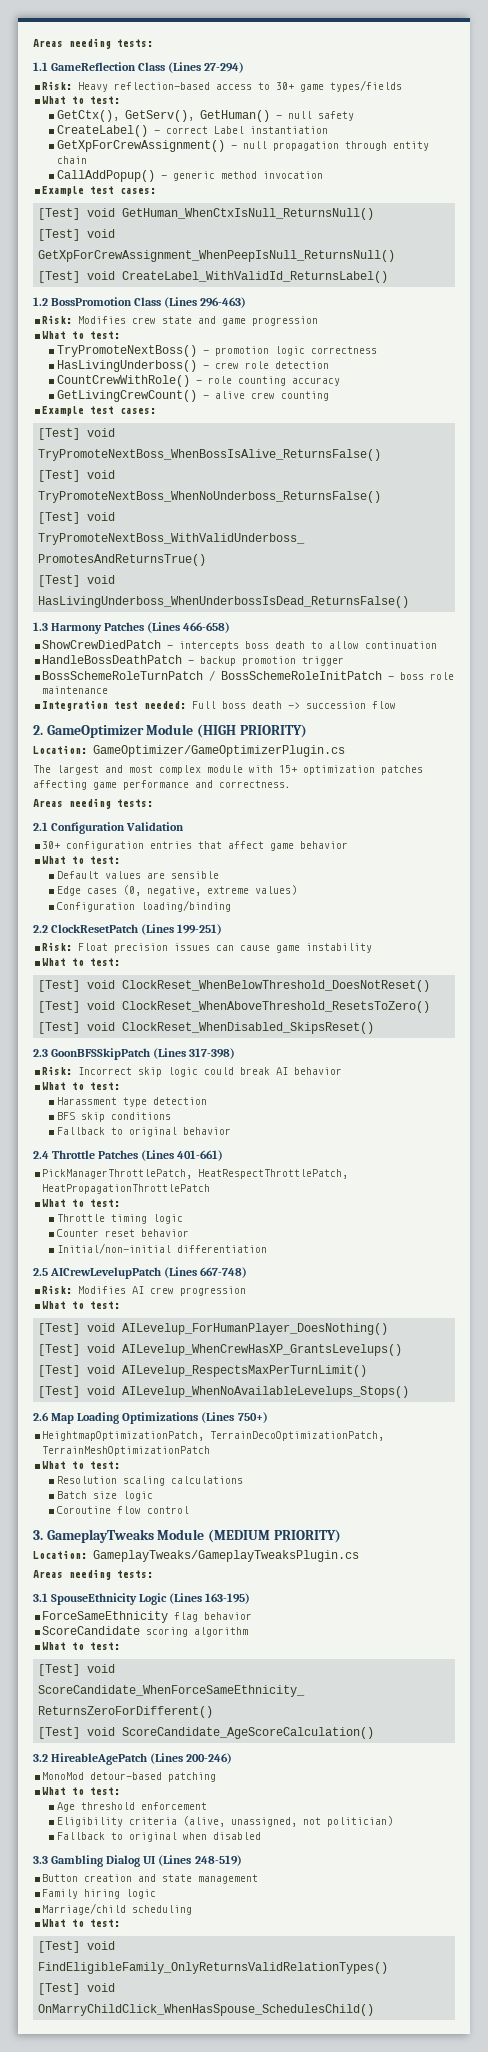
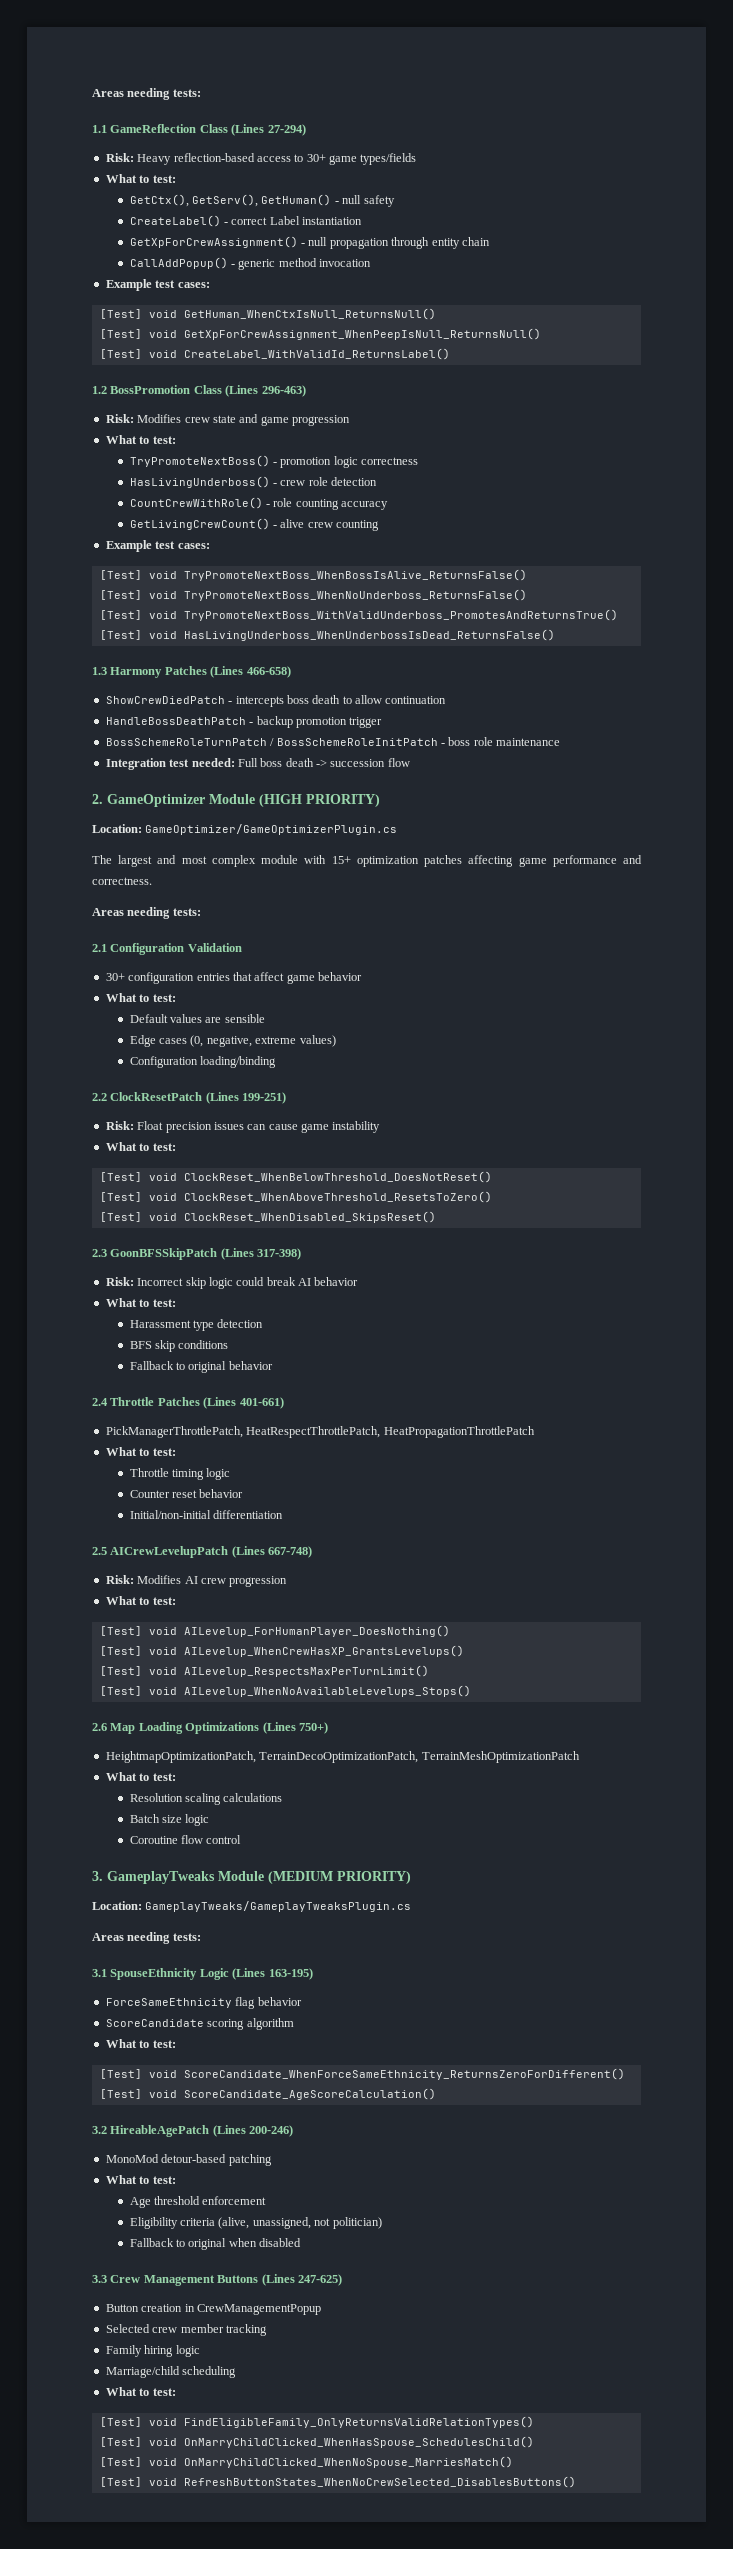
- 3.3 Gambling Dialog UI (Lines 248-519)
- Button creation and state management
+ 3.3 Crew Management Buttons (Lines 247-625)
+ Button creation in CrewManagementPopup
+ Selected crew member tracking
- [Test] void OnMarryChildClick_WhenHasSpouse_SchedulesChild()
+ [Test] void OnMarryChildClicked_WhenHasSpouse_SchedulesChild()
+ [Test] void OnMarryChildClicked_WhenNoSpouse_MarriesMatch()
+ [Test] void RefreshButtonStates_WhenNoCrewSelected_DisablesButtons()

